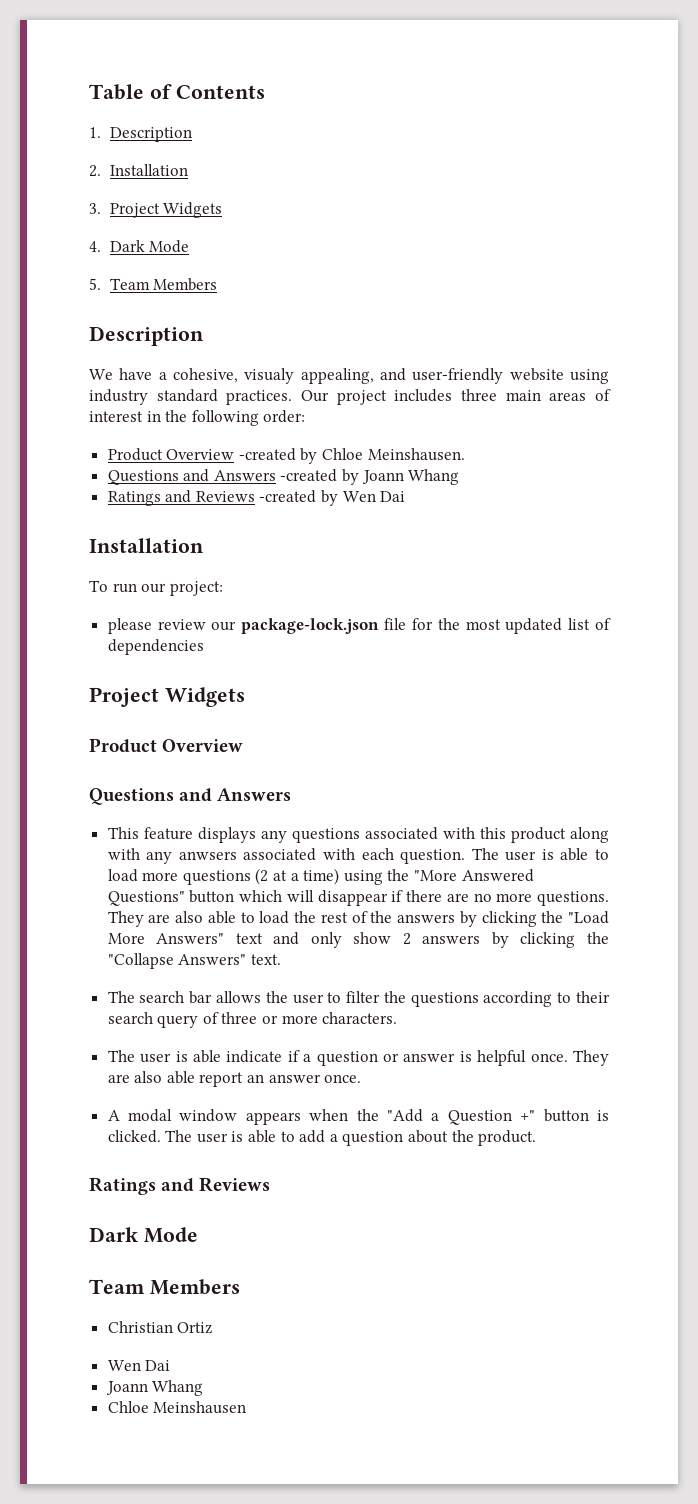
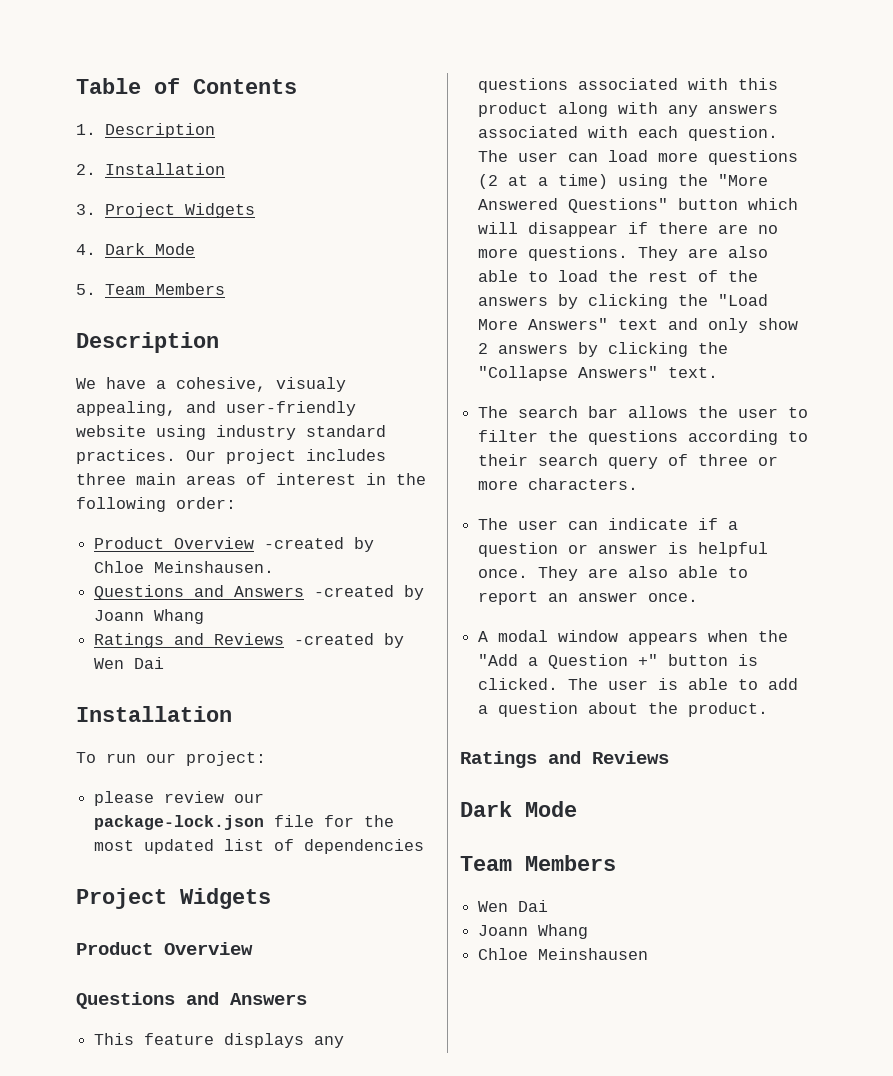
- This feature displays any questions associated with this product along with any anwsers associated with each question.
+ This feature displays any questions associated with this product along with any answers associated with each question.
- The user is able to load more questions (2 at a time) using the "More Answered Questions" button which will disappear if there are no more questions.
+ The user can load more questions (2 at a time) using the "More Answered Questions" button which will disappear if there are no more questions.
- The user is able indicate if a question or answer is helpful once.
+ The user can indicate if a question or answer is helpful once.
- They are also able report an answer once.
+ They are also able to report an answer once.
- Christian Ortiz

